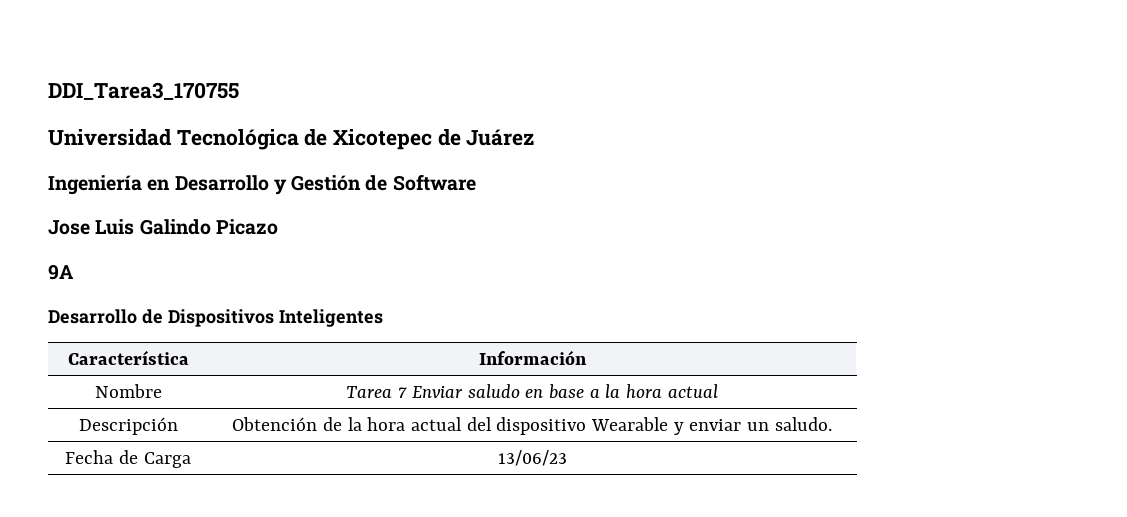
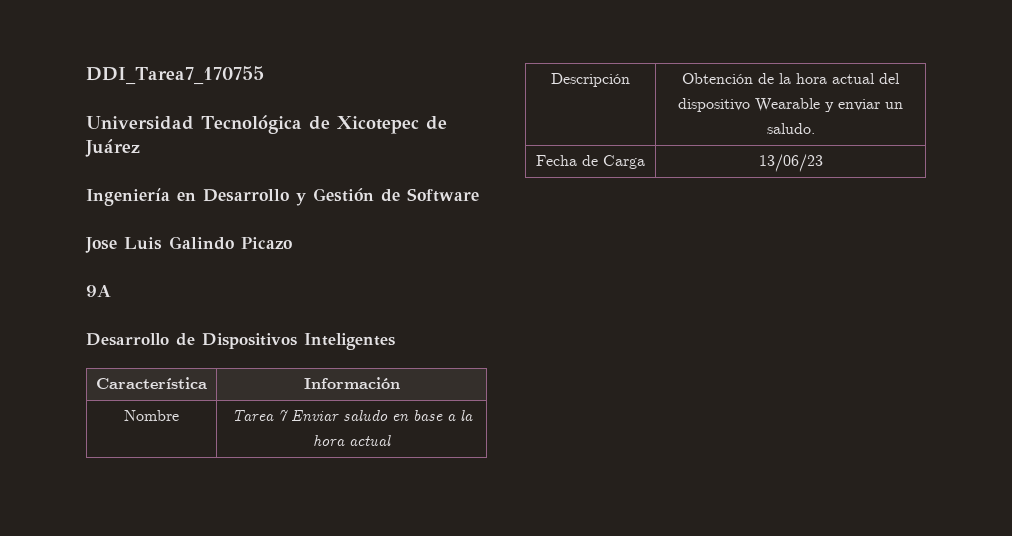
- DDI_Tarea3_170755
+ DDI_Tarea7_170755

